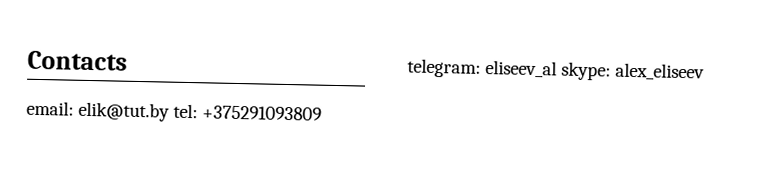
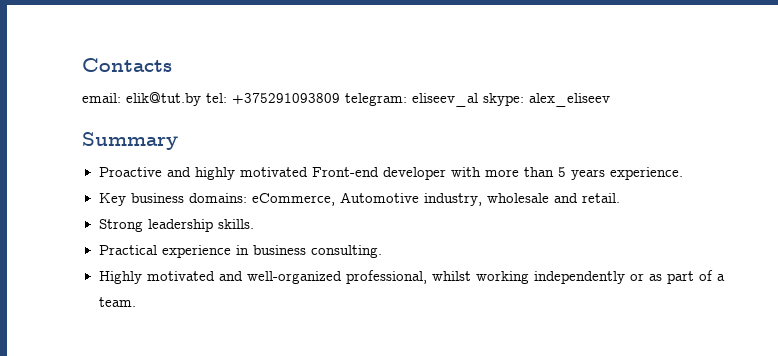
+ Summary
+ Proactive and highly motivated Front-end developer with more than 5 years experience.
+ Key business domains: eCommerce, Automotive industry, wholesale and retail.
+ Strong leadership skills.
+ Practical experience in business consulting.
+ Highly motivated and well-organized professional, whilst working independently or as part of a team.

